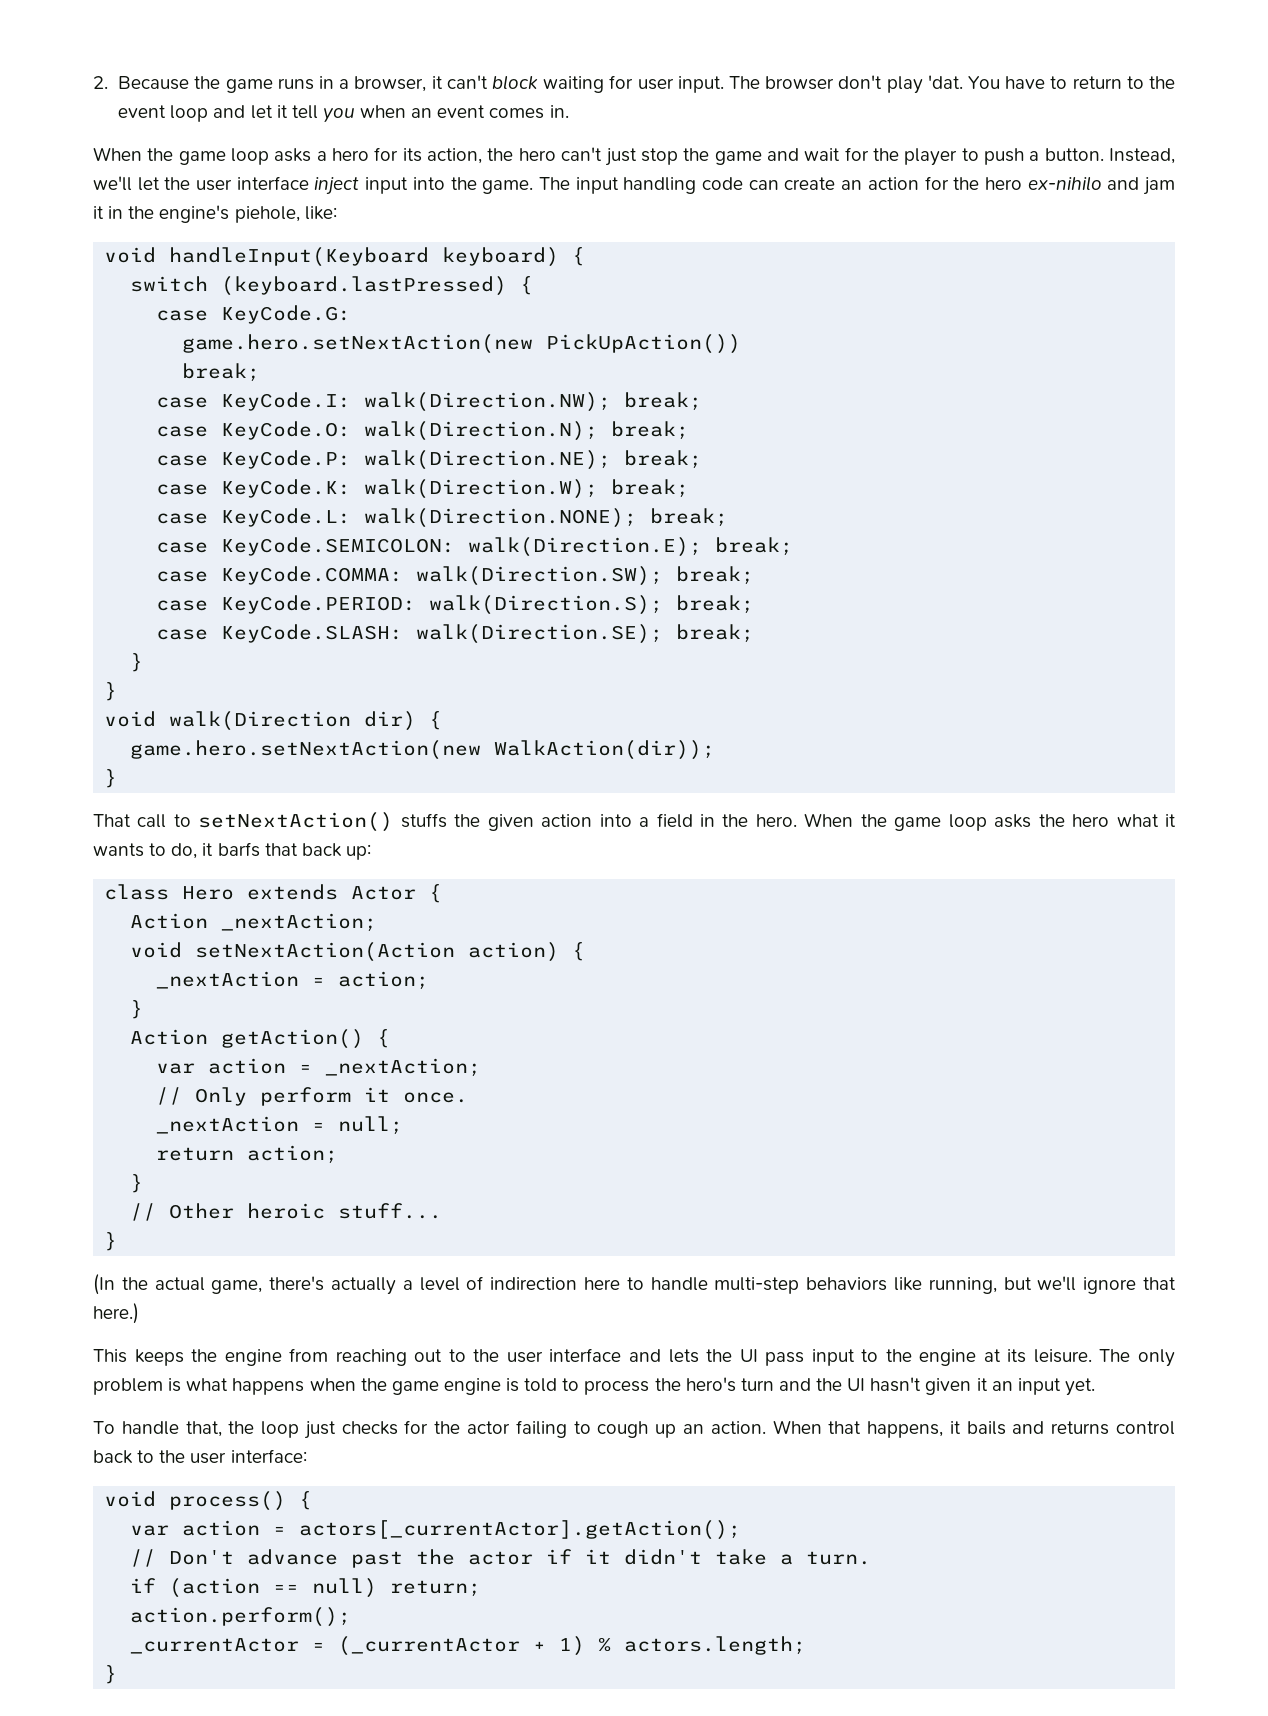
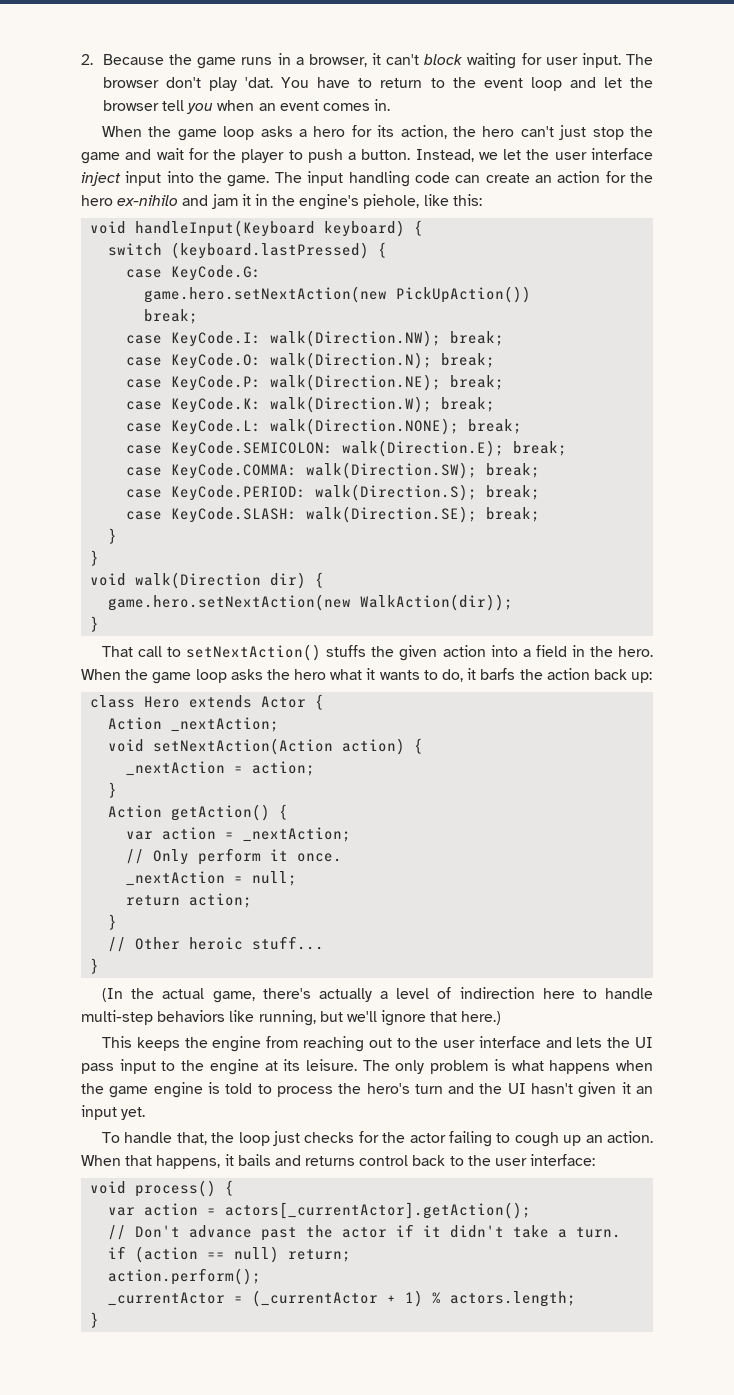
- You have to return to the event loop and let it tell you when an event comes in.
+ You have to return to the event loop and let the browser tell you when an event comes in.
- Instead, we'll let the user interface inject input into the game.
+ Instead, we let the user interface inject input into the game.
- The input handling code can create an action for the hero ex-nihilo and jam it in the engine's piehole, like:
+ The input handling code can create an action for the hero ex-nihilo and jam it in the engine's piehole, like this:
- When the game loop asks the hero what it wants to do, it barfs that back up:
+ When the game loop asks the hero what it wants to do, it barfs the action back up:

